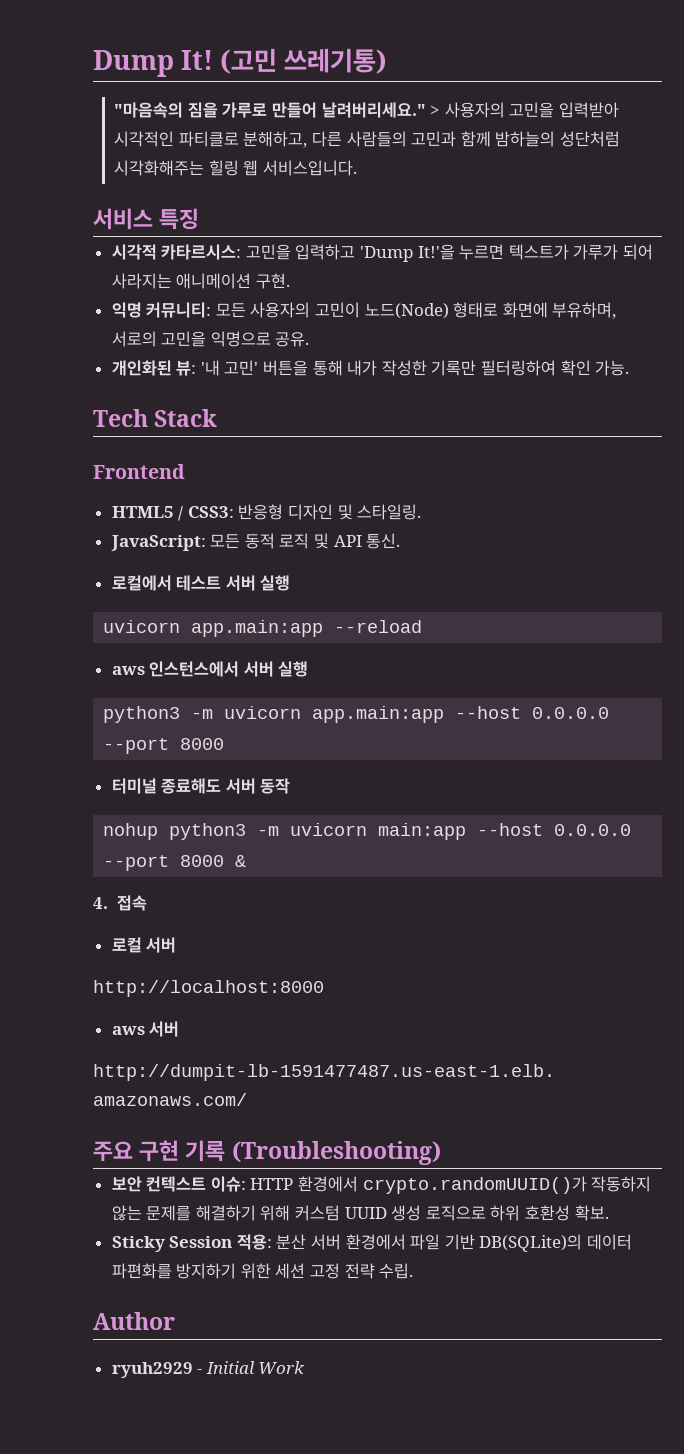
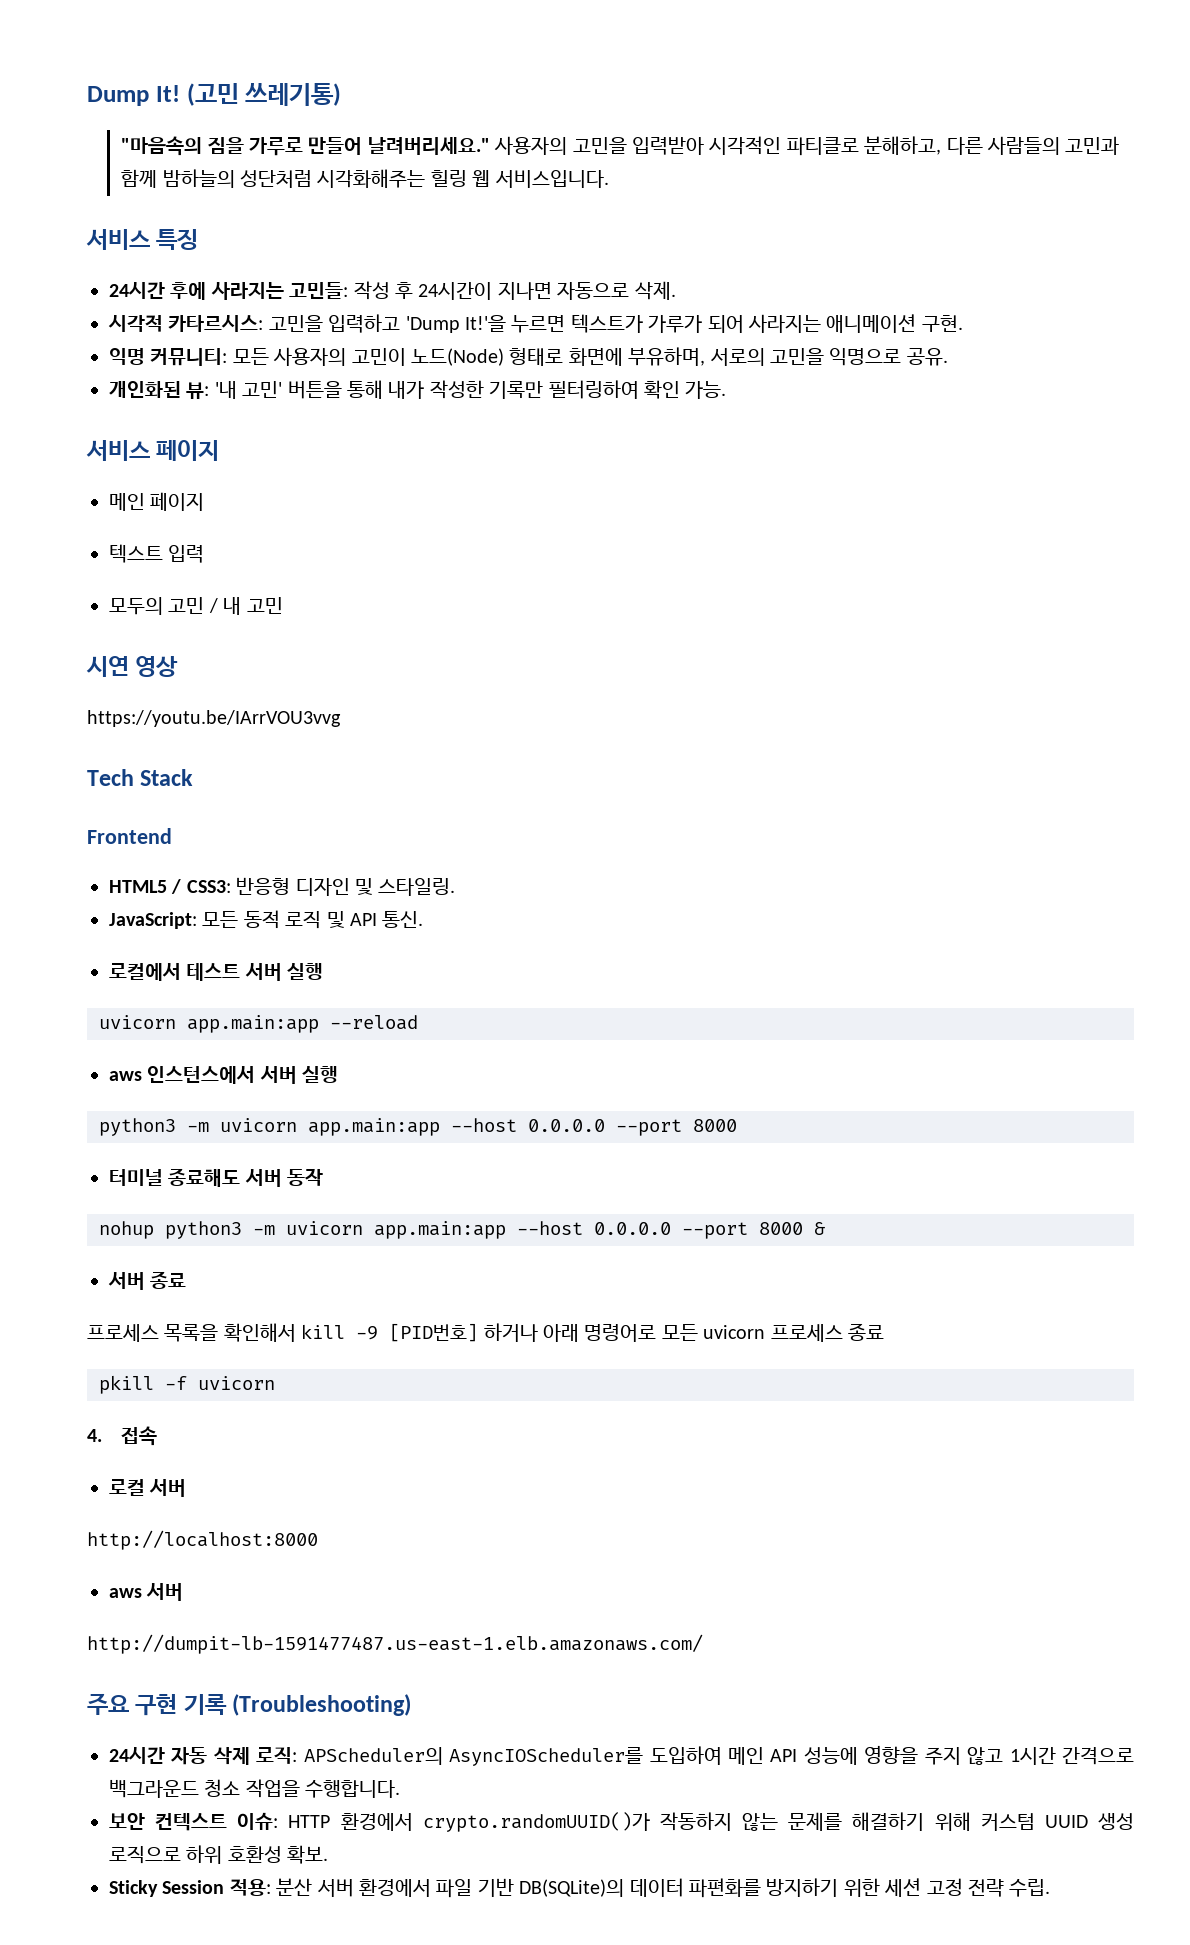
- > 사용자의 고민을 입력받아 시각적인 파티클로 분해하고, 다른 사람들의 고민과 함께 밤하늘의 성단처럼 시각화해주는 힐링 웹 서비스입니다.
+ 사용자의 고민을 입력받아 시각적인 파티클로 분해하고, 다른 사람들의 고민과 함께 밤하늘의 성단처럼 시각화해주는 힐링 웹 서비스입니다.
+ 24시간 후에 사라지는 고민들: 작성 후 24시간이 지나면 자동으로 삭제.
+ 서비스 페이지
+ 메인 페이지
+ 텍스트 입력
+ 모두의 고민 / 내 고민
+ 시연 영상
+ https://youtu.be/IArrVOU3vvg
- nohup python3 -m uvicorn main:app --host 0.0.0.0 --port 8000 &
+ nohup python3 -m uvicorn app.main:app --host 0.0.0.0 --port 8000 &
+ 서버 종료
+ 프로세스 목록을 확인해서 kill -9 [PID번호] 하거나 아래 명령어로 모든 uvicorn 프로세스 종료
+ pkill -f uvicorn
+ 24시간 자동 삭제 로직: APScheduler의 AsyncIOScheduler를 도입하여 메인 API 성능에 영향을 주지 않고 1시간 간격으로 백그라운드 청소 작업을 수행합니다.
- Author
- ryuh2929 - Initial Work

